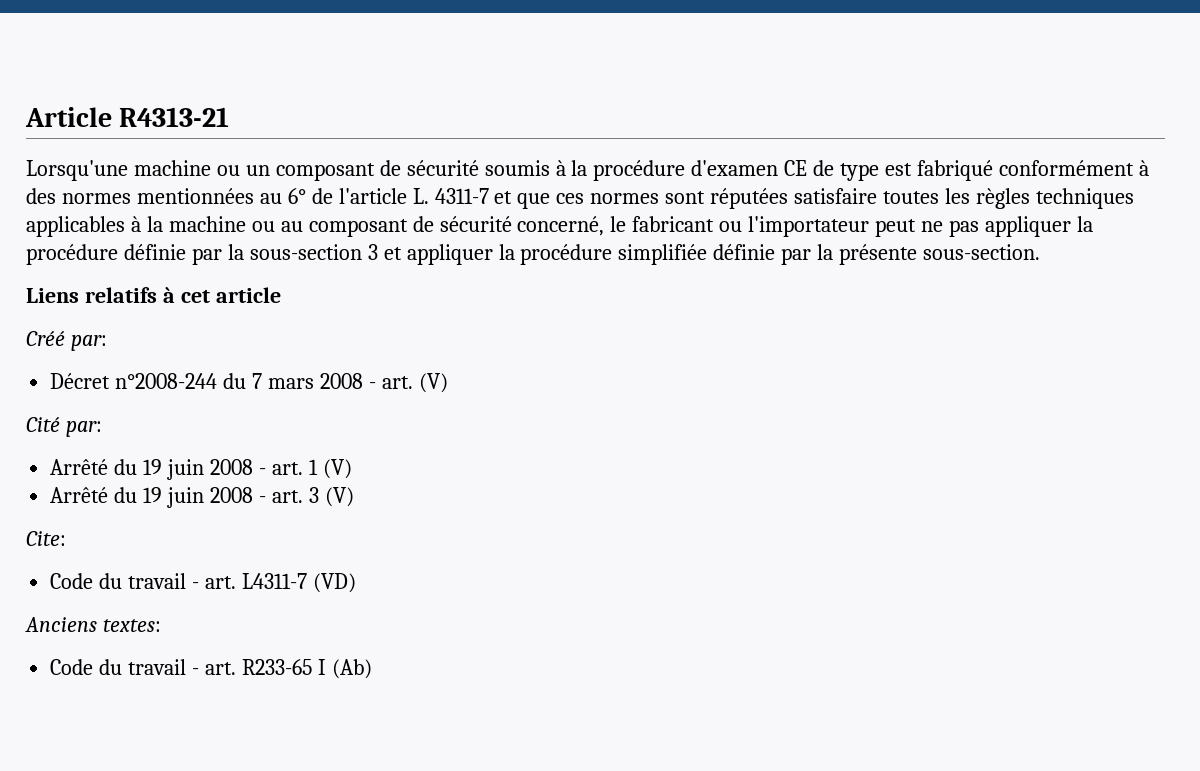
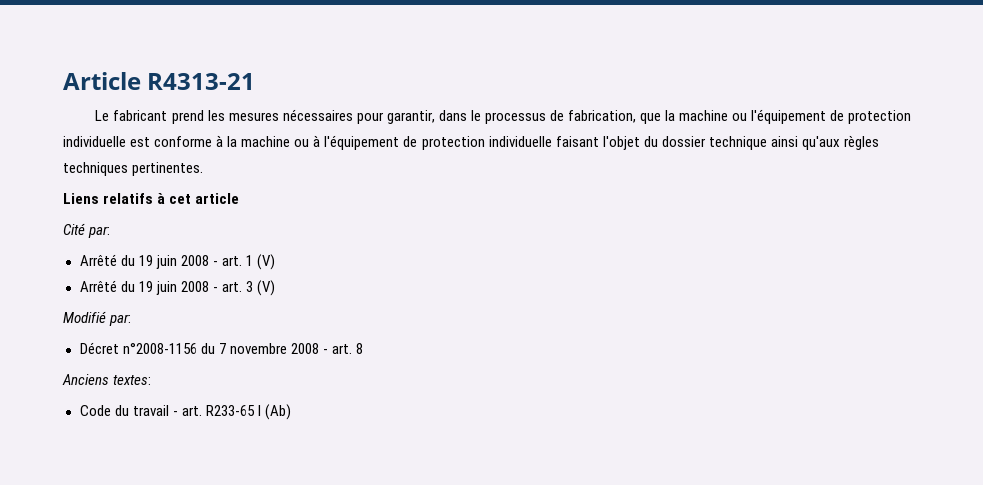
- Lorsqu'une machine ou un composant de sécurité soumis à la procédure d'examen CE de type est fabriqué conformément à des normes mentionnées au 6° de l'article L. 4311-7 et que ces normes sont réputées satisfaire toutes les règles techniques applicables à la machine ou au composant de sécurité concerné, le fabricant ou l'importateur peut ne pas appliquer la procédure définie par la sous-section 3 et appliquer la procédure simplifiée définie par la présente sous-section.
+ Le fabricant prend les mesures nécessaires pour garantir, dans le processus de fabrication, que la machine ou l'équipement de protection individuelle est conforme à la machine ou à l'équipement de protection individuelle faisant l'objet du dossier technique ainsi qu'aux règles techniques pertinentes.
- Créé par:
- Décret n°2008-244 du 7 mars 2008 - art. (V)
- Cite:
- Code du travail - art. L4311-7 (VD)
+ Modifié par:
+ Décret n°2008-1156 du 7 novembre 2008 - art. 8

